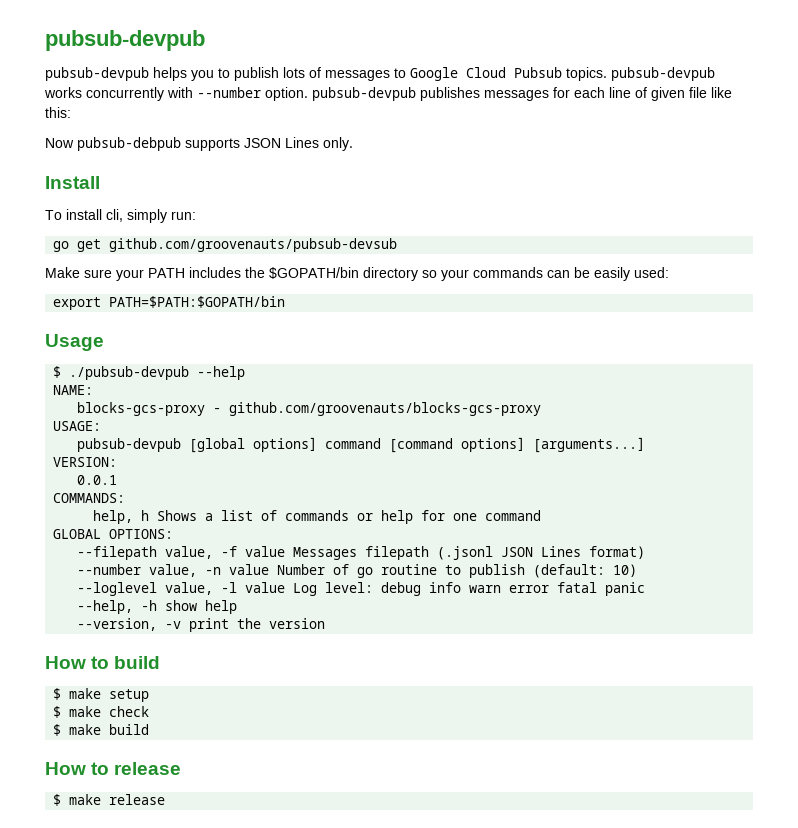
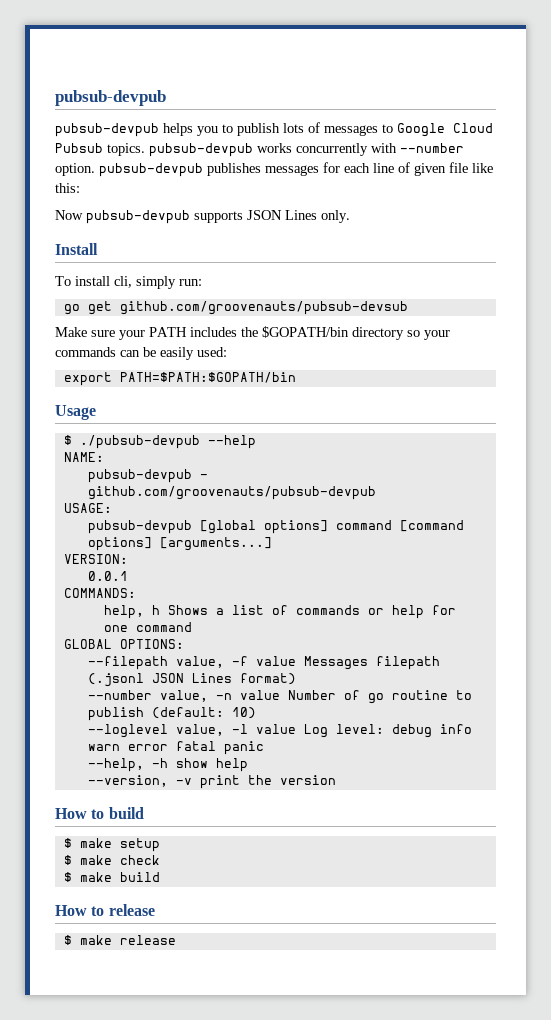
- Now pubsub-debpub supports JSON Lines only.
+ Now pubsub-devpub supports JSON Lines only.
- blocks-gcs-proxy - github.com/groovenauts/blocks-gcs-proxy
+ pubsub-devpub - github.com/groovenauts/pubsub-devpub

